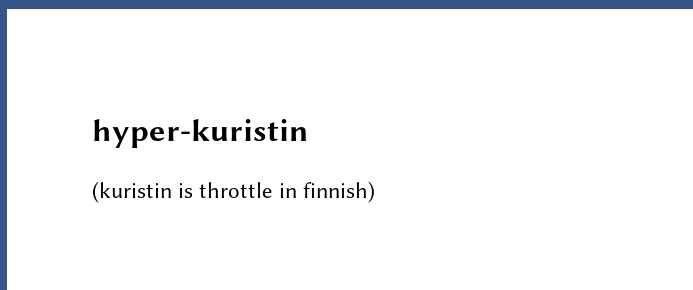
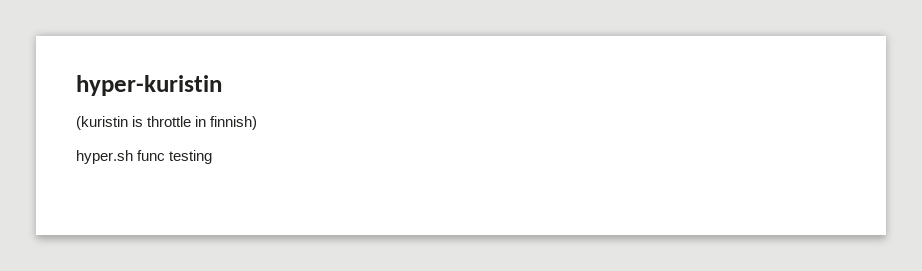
+ hyper.sh func testing

